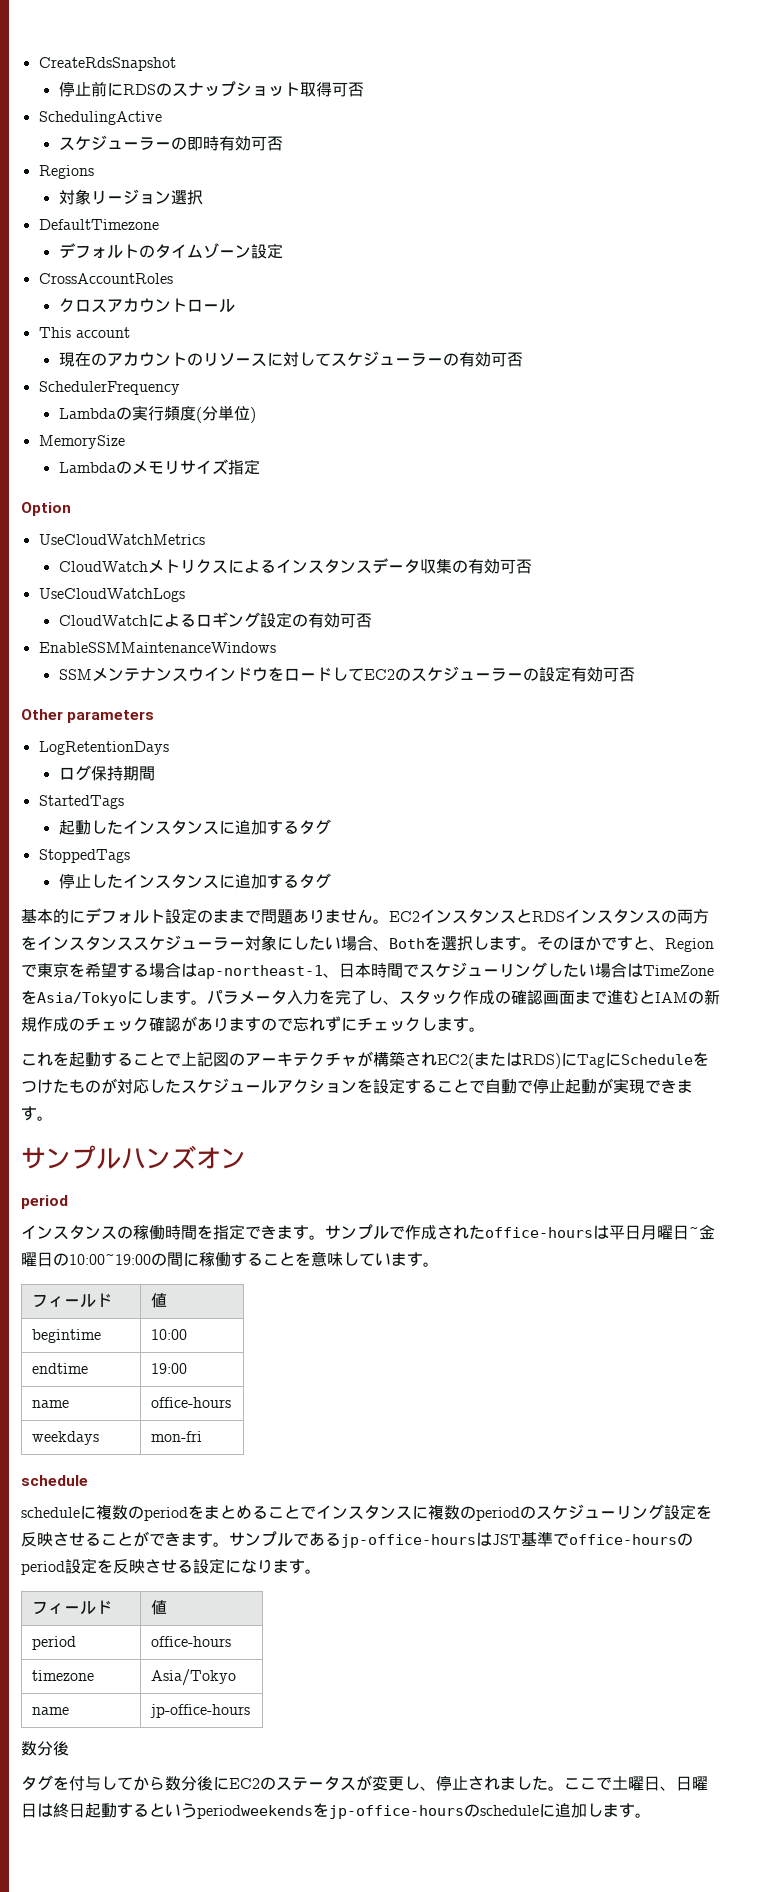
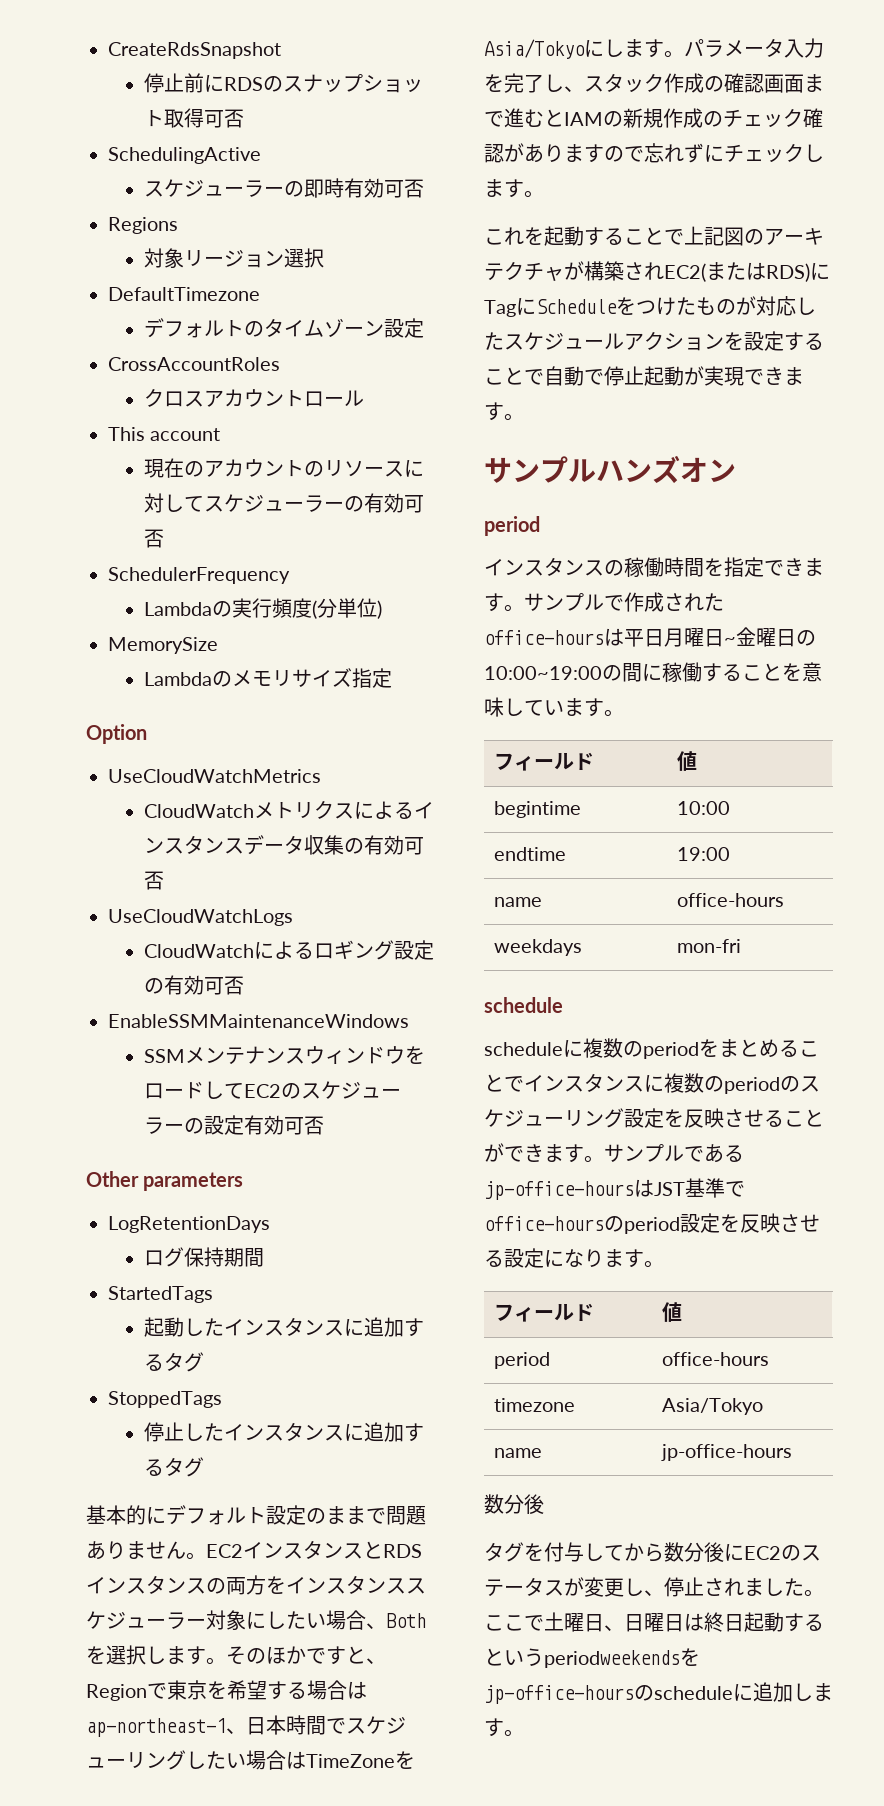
- SSMメンテナンスウインドウをロードしてEC2のスケジューラーの設定有効可否
+ SSMメンテナンスウィンドウをロードしてEC2のスケジューラーの設定有効可否

